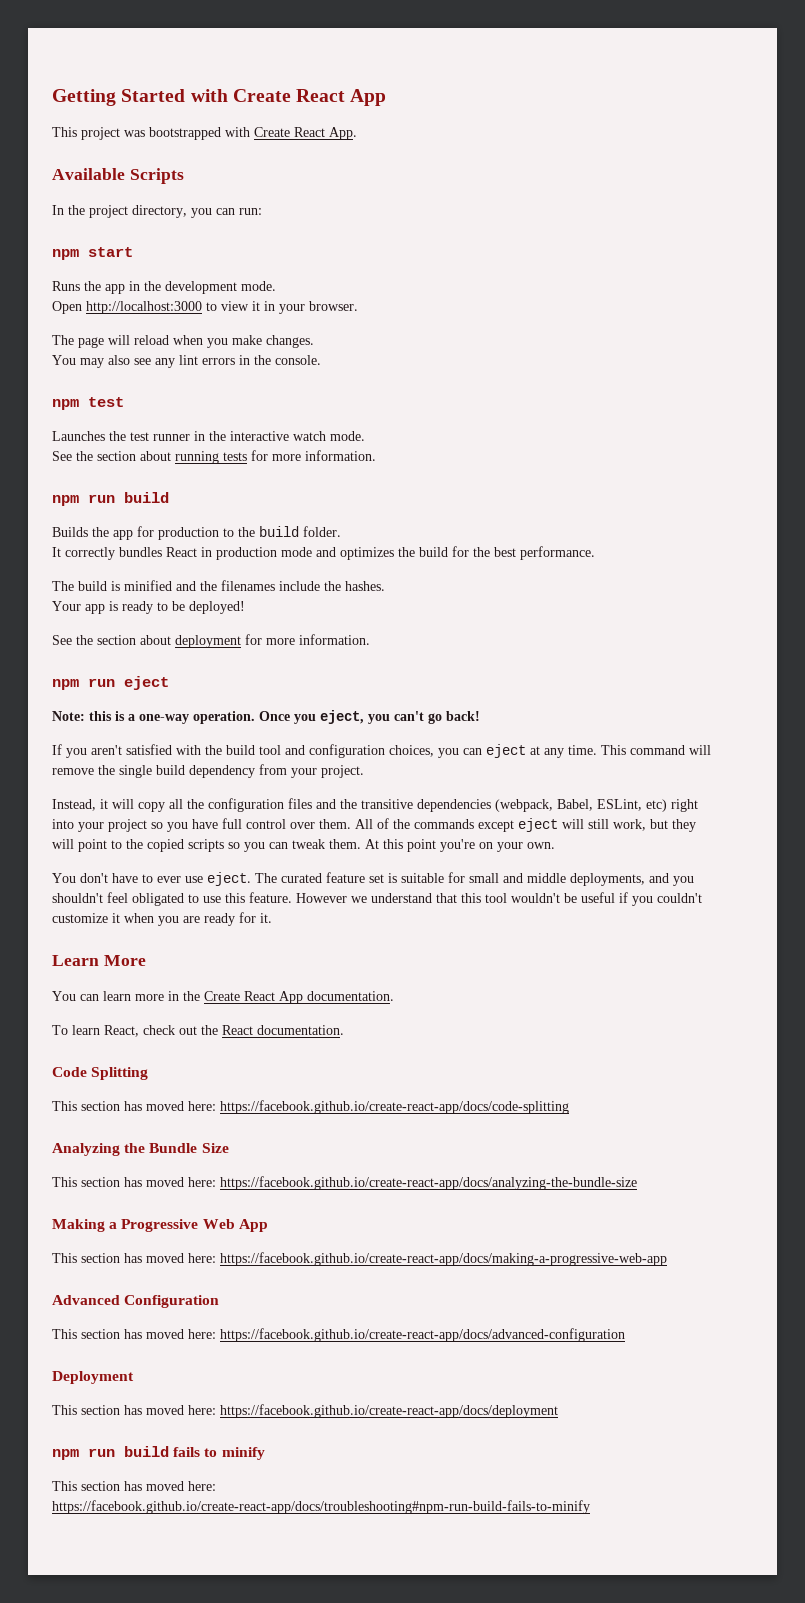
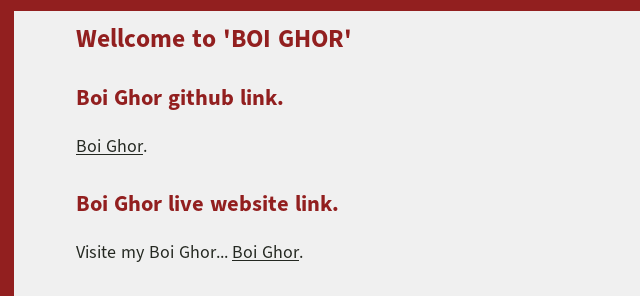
- Getting Started with Create React App
- This project was bootstrapped with Create React App.
- Available Scripts
- In the project directory, you can run:
- npm start
- Runs the app in the development mode.
- Open http://localhost:3000 to view it in your browser.
- The page will reload when you make changes.
- You may also see any lint errors in the console.
- npm test
- Launches the test runner in the interactive watch mode.
- See the section about running tests for more information.
- npm run build
- Builds the app for production to the build folder.
- It correctly bundles React in production mode and optimizes the build for the best performance.
- The build is minified and the filenames include the hashes.
- Your app is ready to be deployed!
- See the section about deployment for more information.
- npm run eject
- Note: this is a one-way operation. Once you eject, you can't go back!
- If you aren't satisfied with the build tool and configuration choices, you can eject at any time. This command will remove the single build dependency from your project.
- Instead, it will copy all the configuration files and the transitive dependencies (webpack, Babel, ESLint, etc) right into your project so you have full control over them. All of the commands except eject will still work, but they will point to the copied scripts so you can tweak them. At this point you're on your own.
- You don't have to ever use eject. The curated feature set is suitable for small and middle deployments, and you shouldn't feel obligated to use this feature. However we understand that this tool wouldn't be useful if you couldn't customize it when you are ready for it.
- Learn More
- You can learn more in the Create React App documentation.
- To learn React, check out the React documentation.
- Code Splitting
- This section has moved here: https://facebook.github.io/create-react-app/docs/code-splitting
- Analyzing the Bundle Size
- This section has moved here: https://facebook.github.io/create-react-app/docs/analyzing-the-bundle-size
- Making a Progressive Web App
- This section has moved here: https://facebook.github.io/create-react-app/docs/making-a-progressive-web-app
- Advanced Configuration
- This section has moved here: https://facebook.github.io/create-react-app/docs/advanced-configuration
- Deployment
- This section has moved here: https://facebook.github.io/create-react-app/docs/deployment
- npm run build fails to minify
- This section has moved here: https://facebook.github.io/create-react-app/docs/troubleshooting#npm-run-build-fails-to-minify
+ Wellcome to 'BOI GHOR'
+ Boi Ghor github link.
+ Boi Ghor.
+ Boi Ghor live website link.
+ Visite my Boi Ghor... Boi Ghor.

